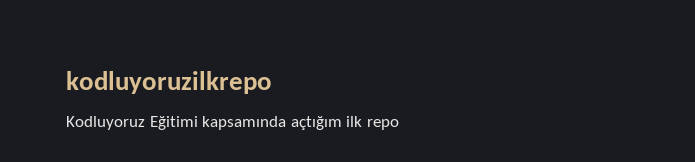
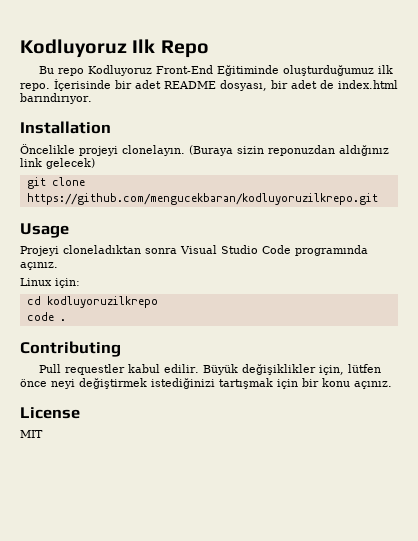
- kodluyoruzilkrepo
- Kodluyoruz Eğitimi kapsamında açtığım ilk repo
+ Kodluyoruz Ilk Repo
+ Bu repo Kodluyoruz Front-End Eğitiminde oluşturduğumuz ilk repo. İçerisinde bir adet README dosyası, bir adet de index.html barındırıyor.
+ Installation
+ Öncelikle projeyi clonelayın. (Buraya sizin reponuzdan aldığınız link gelecek)
+ git clone https://github.com/mengucekbaran/kodluyoruzilkrepo.git
+ Usage
+ Projeyi cloneladıktan sonra Visual Studio Code programında açınız.
+ Linux için:
+ cd kodluyoruzilkrepo
+ code .
+ Contributing
+ Pull requestler kabul edilir. Büyük değişiklikler için, lütfen önce neyi değiştirmek istediğinizi tartışmak için bir konu açınız.
+ License
+ MIT

